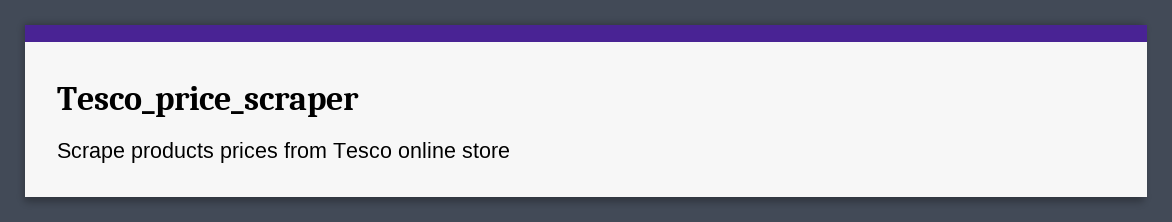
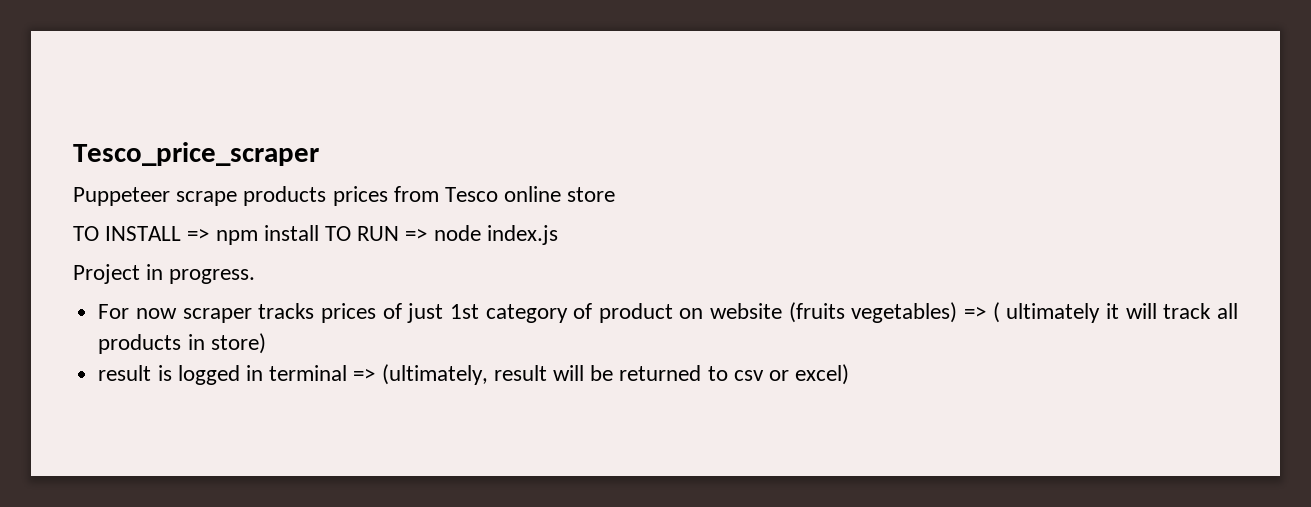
- Scrape products prices from Tesco online store
+ Puppeteer scrape products prices from Tesco online store
+ TO INSTALL => npm install TO RUN => node index.js
+ Project in progress.
+ For now scraper tracks prices of just 1st category of product on website (fruits vegetables) => ( ultimately it will track all products in store)
+ result is logged in terminal => (ultimately, result will be returned to csv or excel)

